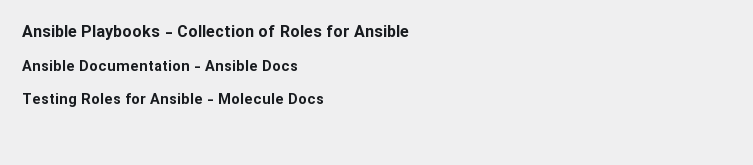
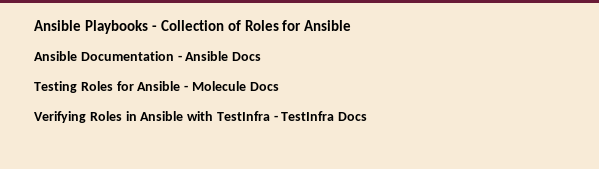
+ Verifying Roles in Ansible with TestInfra - TestInfra Docs

